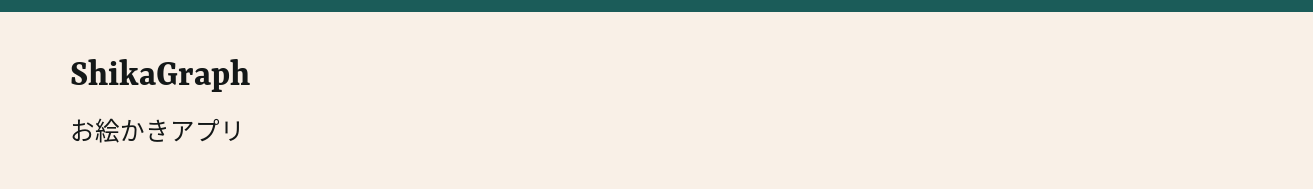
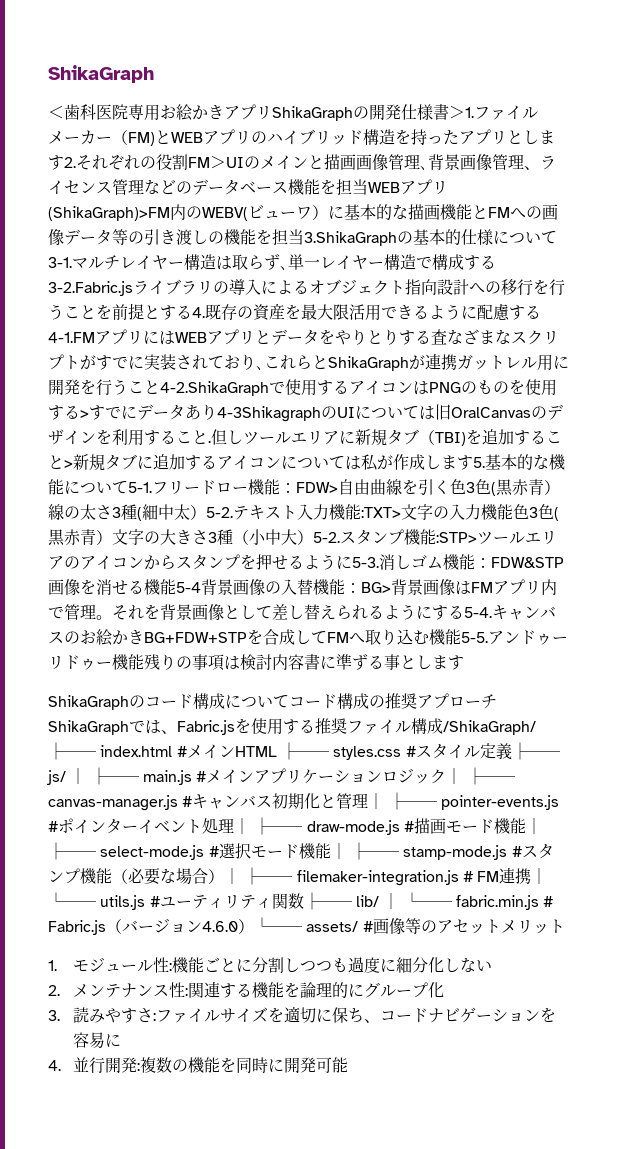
- お絵かきアプリ
+ ＜歯科医院専用お絵かきアプリShikaGraphの開発仕様書＞1.ファイルメーカー（FM)とWEBアプリのハイブリッド構造を持ったアプリとします2.それぞれの役割FM＞UIのメインと描画画像管理､背景画像管理、ライセンス管理などのデータベース機能を担当WEBアプリ(ShikaGraph)>FM内のWEBV(ビューワ）に基本的な描画機能とFMへの画像データ等の引き渡しの機能を担当3.ShikaGraphの基本的仕様について3-1.マルチレイヤー構造は取らず､単一レイヤー構造で構成する3-2.Fabric.jsライブラリの導入によるオブジェクト指向設計への移行を行うことを前提とする4.既存の資産を最大限活用できるように配慮する4-1.FMアプリにはWEBアプリとデータをやりとりする査なざまなスクリプトがすでに実装されており､これらとShikaGraphが連携ガットレル用に開発を行うこと4-2.ShikaGraphで使用するアイコンはPNGのものを使用する>すでにデータあり4-3ShikagraphのUIについては旧OralCanvasのデザインを利用すること.但しツールエリアに新規タブ（TBI)を追加すること>新規タブに追加するアイコンについては私が作成します5.基本的な機能について5-1.フリードロー機能：FDW>自由曲線を引く色3色(黒赤青）線の太さ3種(細中太）5-2.テキスト入力機能:TXT>文字の入力機能色3色(黒赤青）文字の大きさ3種（小中大）5-2.スタンプ機能:STP>ツールエリアのアイコンからスタンプを押せるように5-3.消しゴム機能：FDW&STP画像を消せる機能5-4背景画像の入替機能：BG>背景画像はFMアプリ内で管理。それを背景画像として差し替えられるようにする5-4.キャンバスのお絵かきBG+FDW+STPを合成してFMへ取り込む機能5-5.アンドゥーリドゥー機能残りの事項は検討内容書に準ずる事とします
+ ShikaGraphのコード構成についてコード構成の推奨アプローチShikaGraphでは、Fabric.jsを使用する推奨ファイル構成/ShikaGraph/ ├── index.html #メインHTML ├── styles.css #スタイル定義├── js/ │ ├── main.js #メインアプリケーションロジック│ ├── canvas-manager.js #キャンバス初期化と管理│ ├── pointer-events.js #ポインターイベント処理│ ├── draw-mode.js #描画モード機能│ ├── select-mode.js #選択モード機能│ ├── stamp-mode.js #スタンプ機能（必要な場合）│ ├── filemaker-integration.js # FM連携│ └── utils.js #ユーティリティ関数├── lib/ │ └── fabric.min.js # Fabric.js（バージョン4.6.0）└── assets/ #画像等のアセットメリット
+ 1.モジュール性:機能ごとに分割しつつも過度に細分化しない
+ 2.メンテナンス性:関連する機能を論理的にグループ化
+ 3.読みやすさ:ファイルサイズを適切に保ち、コードナビゲーションを容易に
+ 4.並行開発:複数の機能を同時に開発可能

